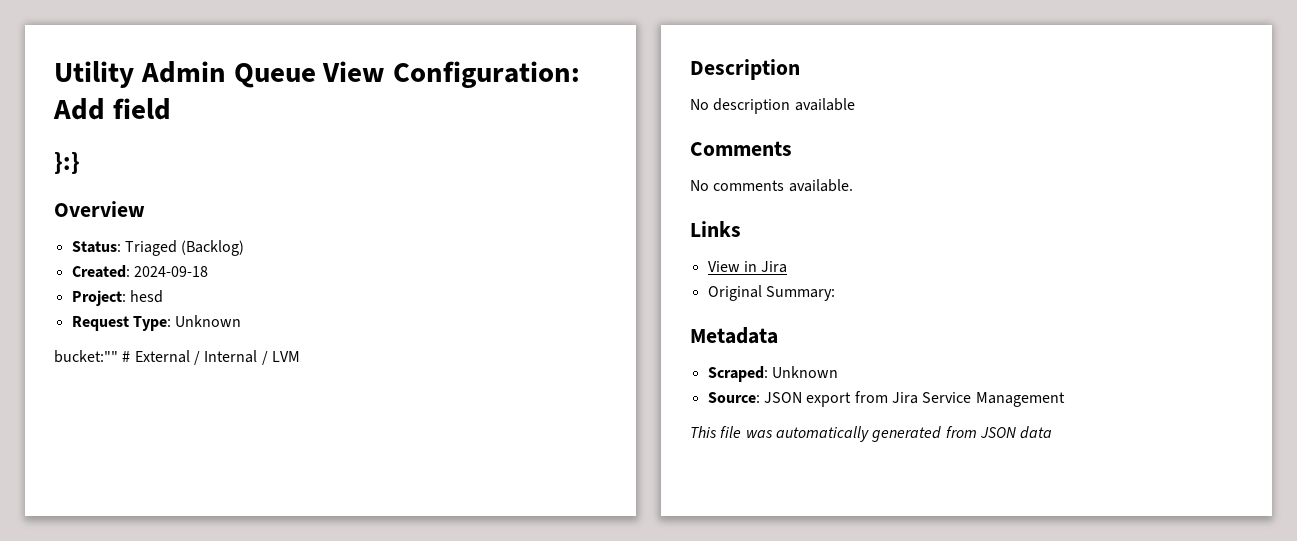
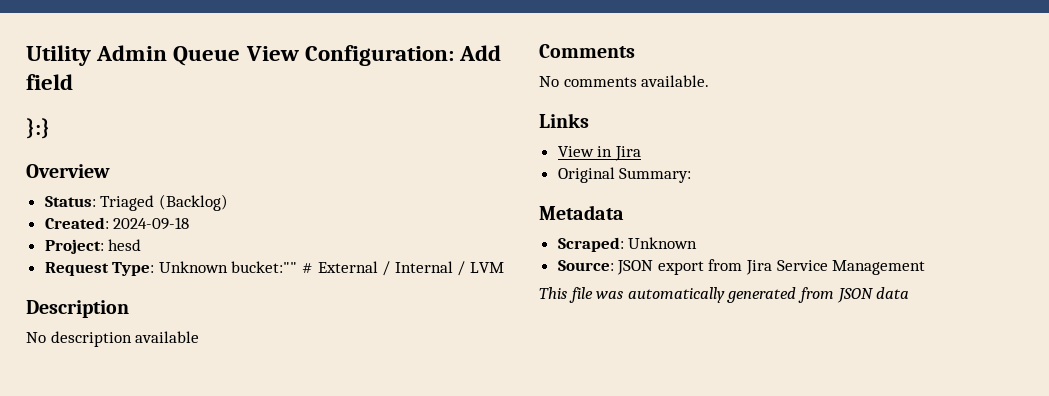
- Request Type: Unknown
- bucket:"" # External / Internal / LVM
+ Request Type: Unknown bucket:"" # External / Internal / LVM

